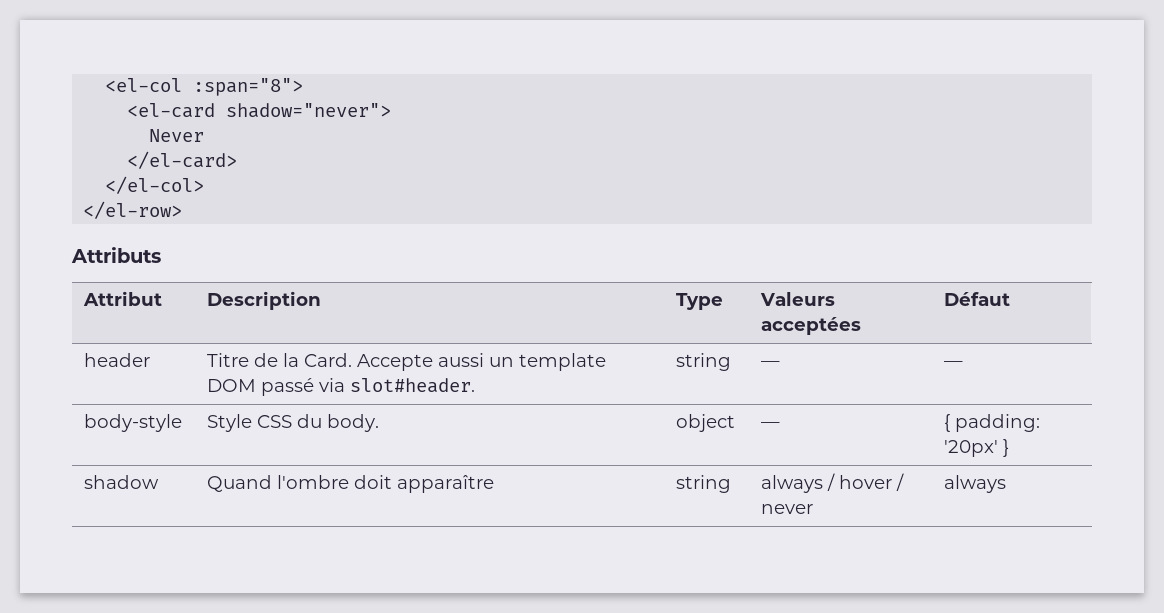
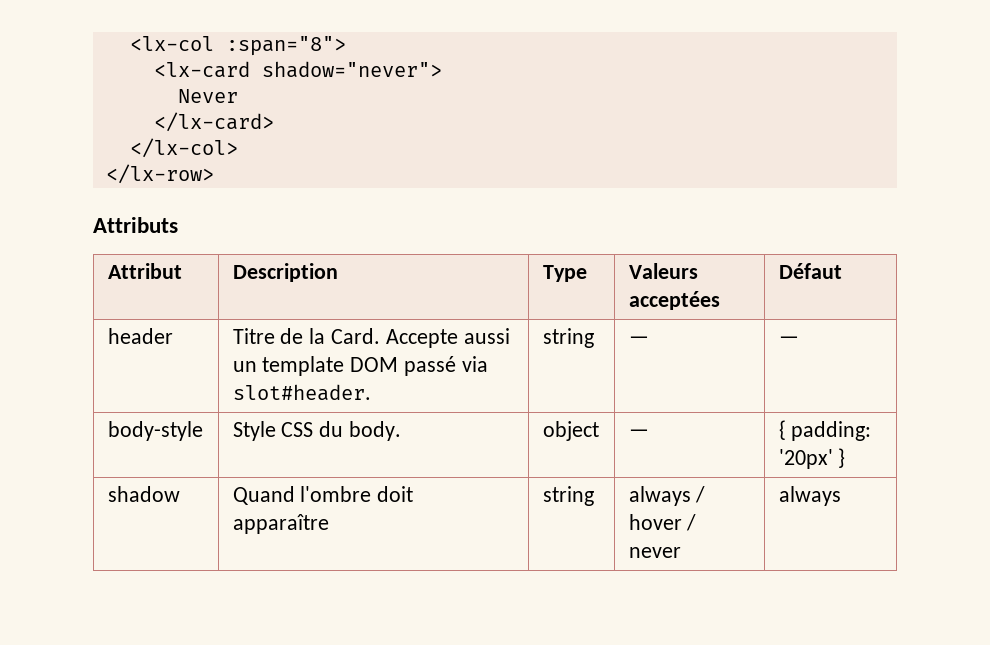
- <el-col :span="8">
+ <lx-col :span="8">
- <el-card shadow="never">
+ <lx-card shadow="never">
- </el-card>
- </el-col>
- </el-row>
+ </lx-card>
+ </lx-col>
+ </lx-row>

